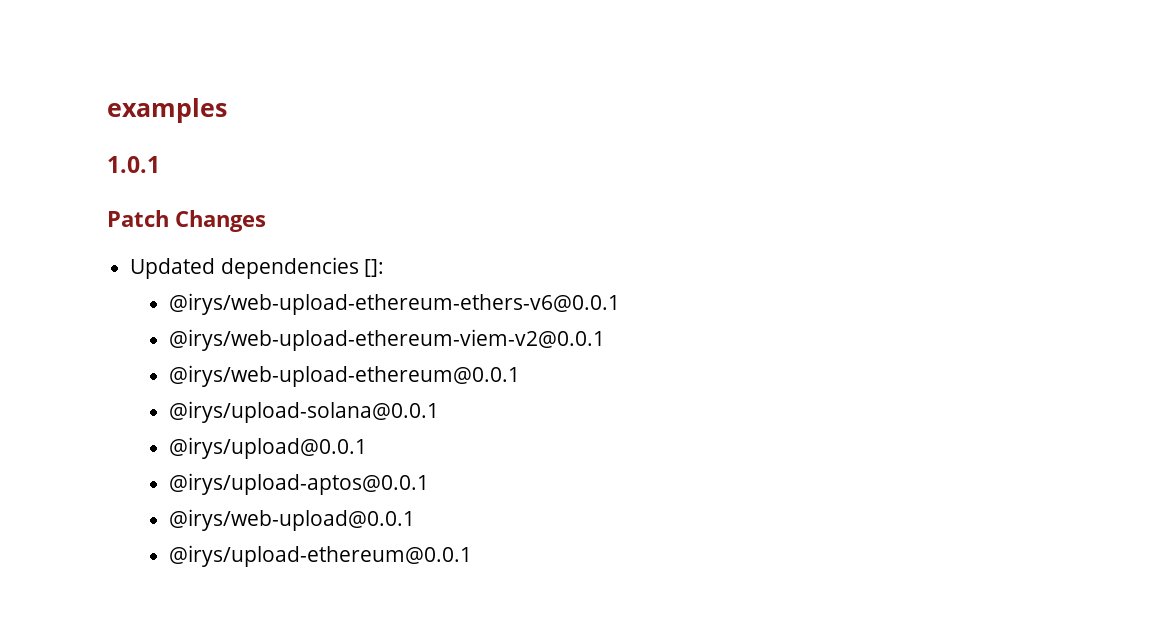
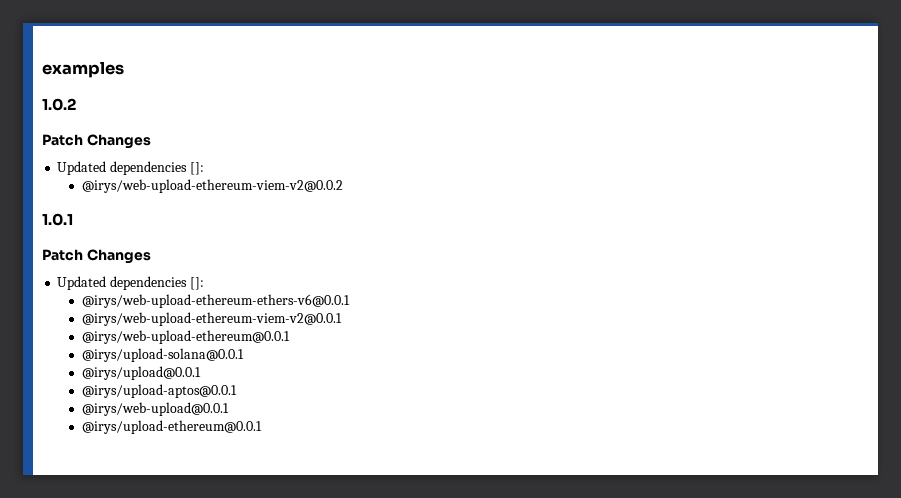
+ 1.0.2
+ Patch Changes
+ Updated dependencies []:
+ @irys/web-upload-ethereum-viem-v2@0.0.2

